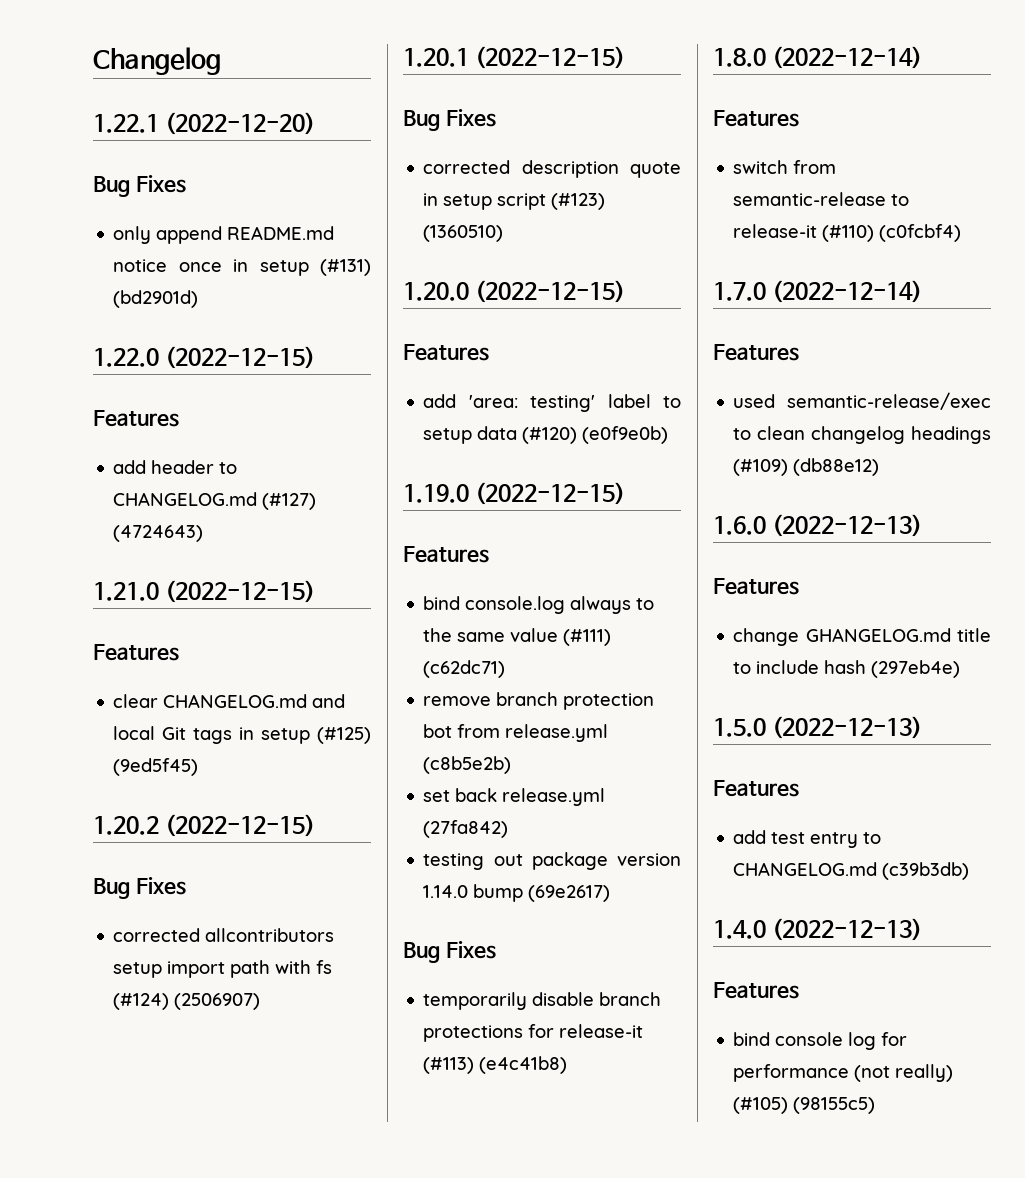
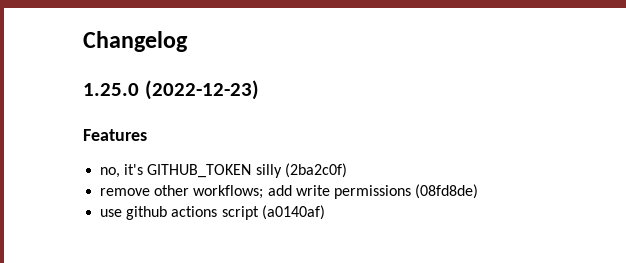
- 1.22.1 (2022-12-20)
- Bug Fixes
- only append README.md notice once in setup (#131) (bd2901d)
- 1.22.0 (2022-12-15)
+ 1.25.0 (2022-12-23)
  Features
- add header to CHANGELOG.md (#127) (4724643)
- 1.21.0 (2022-12-15)
- Features
- clear CHANGELOG.md and local Git tags in setup (#125) (9ed5f45)
- 1.20.2 (2022-12-15)
- Bug Fixes
- corrected allcontributors setup import path with fs (#124) (2506907)
- 1.20.1 (2022-12-15)
- Bug Fixes
- corrected description quote in setup script (#123) (1360510)
- 1.20.0 (2022-12-15)
- Features
- add 'area: testing' label to setup data (#120) (e0f9e0b)
- 1.19.0 (2022-12-15)
- Features
- bind console.log always to the same value (#111) (c62dc71)
- remove branch protection bot from release.yml (c8b5e2b)
- set back release.yml (27fa842)
- testing out package version 1.14.0 bump (69e2617)
- Bug Fixes
- temporarily disable branch protections for release-it (#113) (e4c41b8)
- 1.8.0 (2022-12-14)
- Features
- switch from semantic-release to release-it (#110) (c0fcbf4)
- 1.7.0 (2022-12-14)
- Features
- used semantic-release/exec to clean changelog headings (#109) (db88e12)
- 1.6.0 (2022-12-13)
- Features
- change GHANGELOG.md title to include hash (297eb4e)
- 1.5.0 (2022-12-13)
- Features
- add test entry to CHANGELOG.md (c39b3db)
- 1.4.0 (2022-12-13)
- Features
- bind console log for performance (not really) (#105) (98155c5)
+ no, it's GITHUB_TOKEN silly (2ba2c0f)
+ remove other workflows; add write permissions (08fd8de)
+ use github actions script (a0140af)

